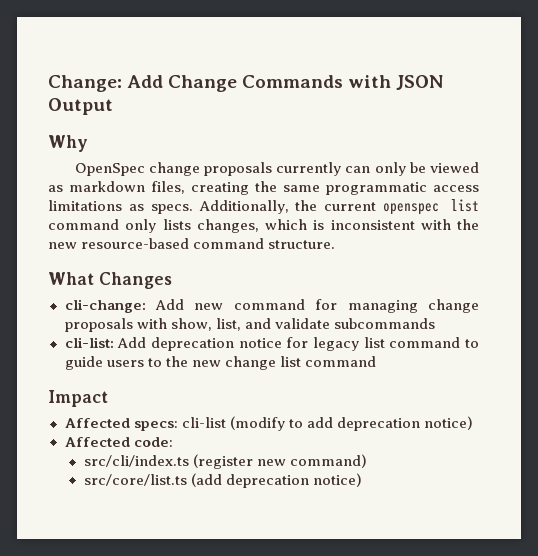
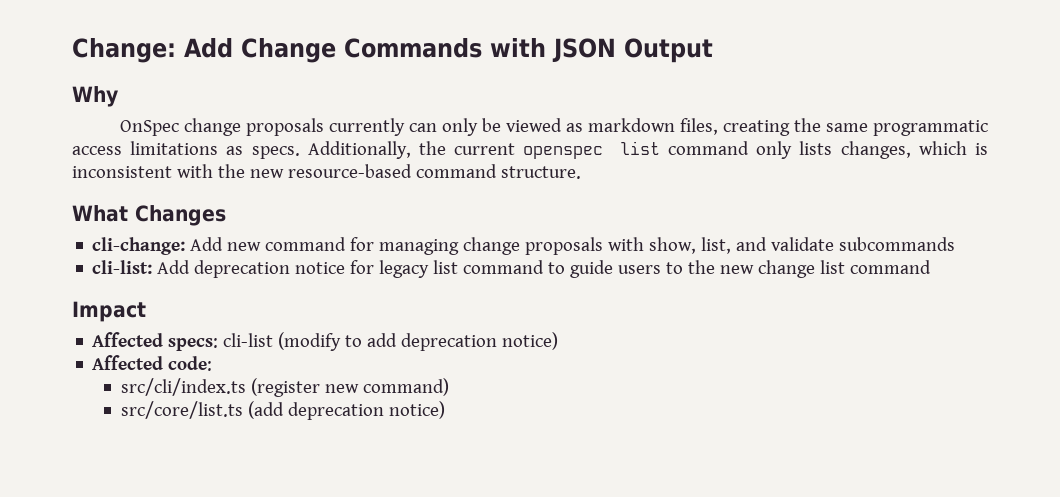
- OpenSpec change proposals currently can only be viewed as markdown files, creating the same programmatic access limitations as specs.
+ OnSpec change proposals currently can only be viewed as markdown files, creating the same programmatic access limitations as specs.

